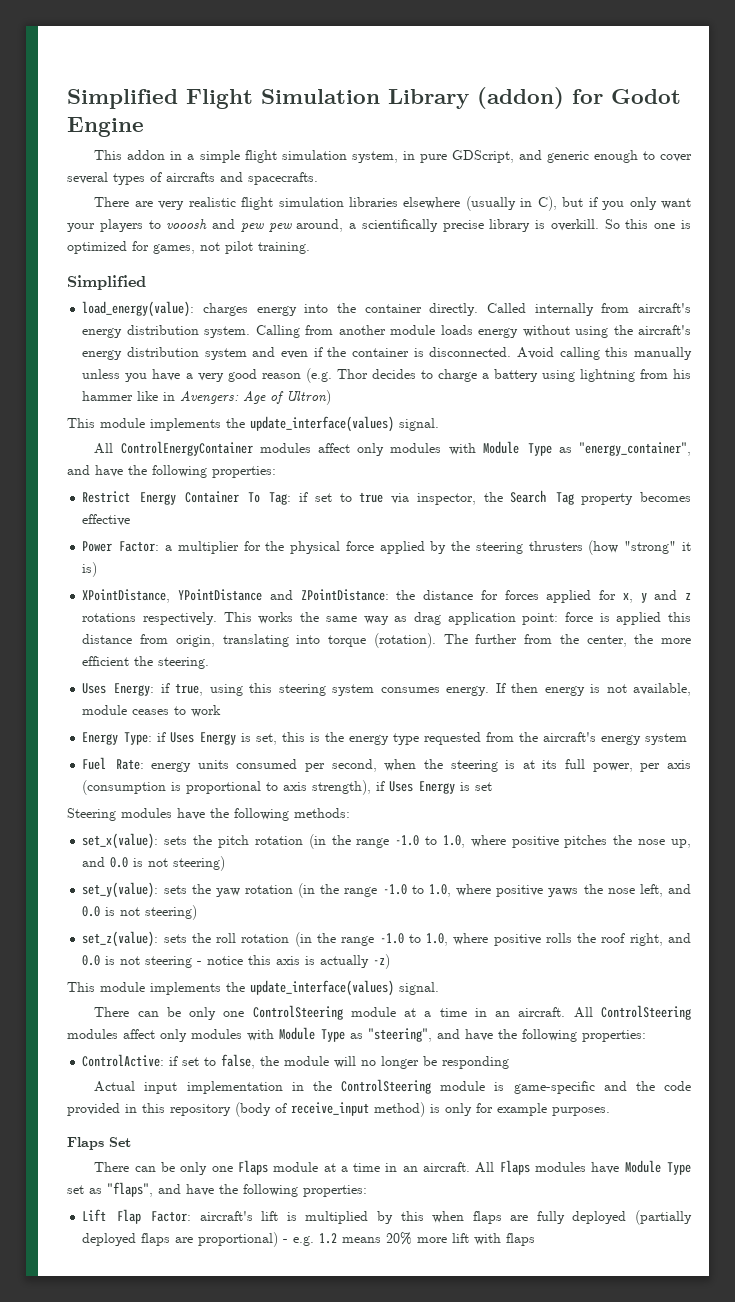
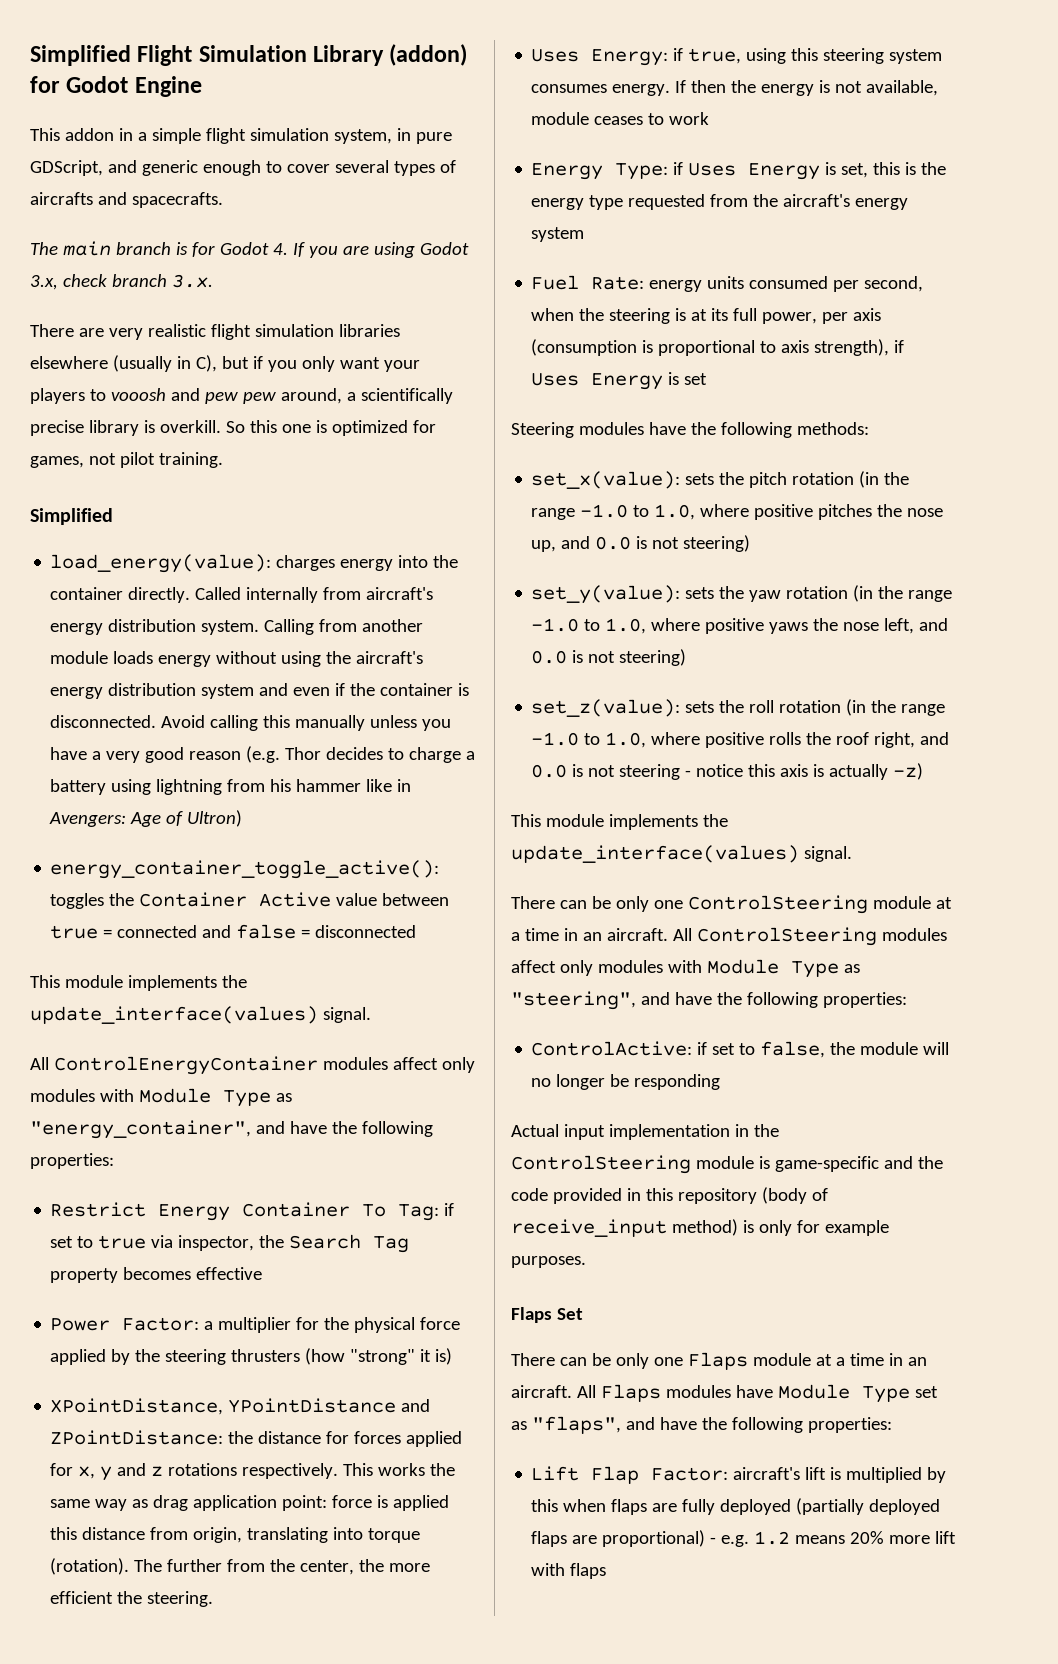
+ The main branch is for Godot 4. If you are using Godot 3.x, check branch 3.x.
+ energy_container_toggle_active(): toggles the Container Active value between true = connected and false = disconnected
- If then energy is not available, module ceases to work
+ If then the energy is not available, module ceases to work

